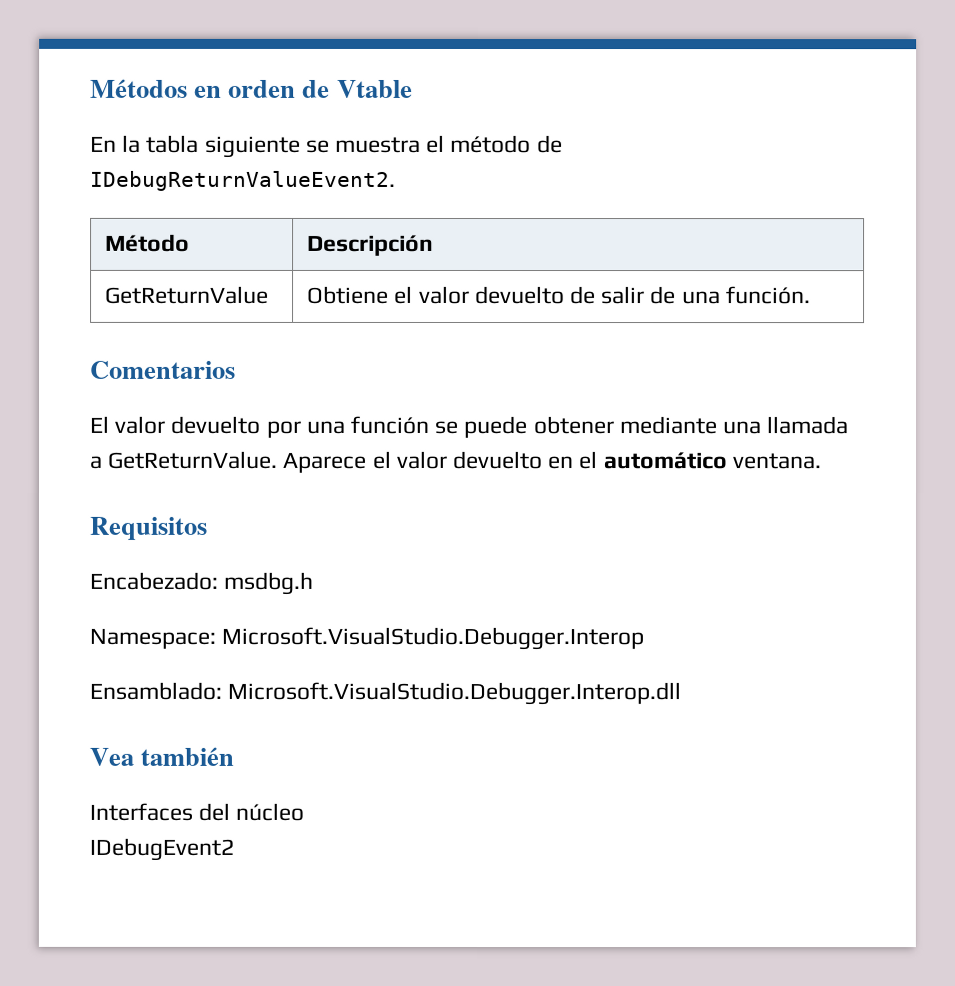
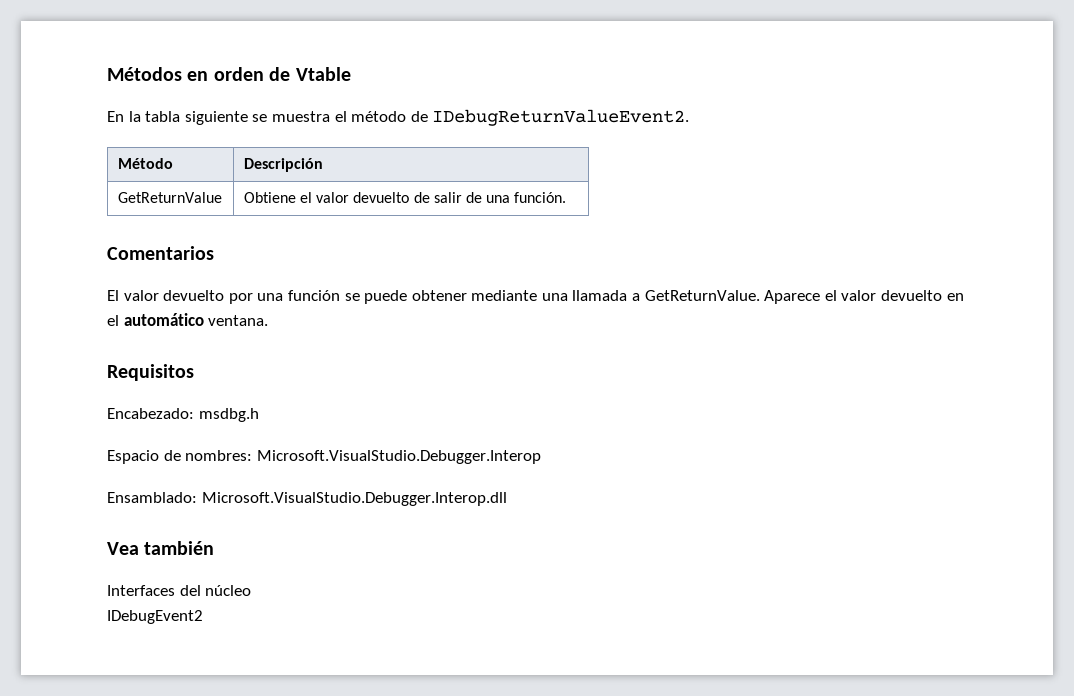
- Namespace: Microsoft.VisualStudio.Debugger.Interop
+ Espacio de nombres: Microsoft.VisualStudio.Debugger.Interop

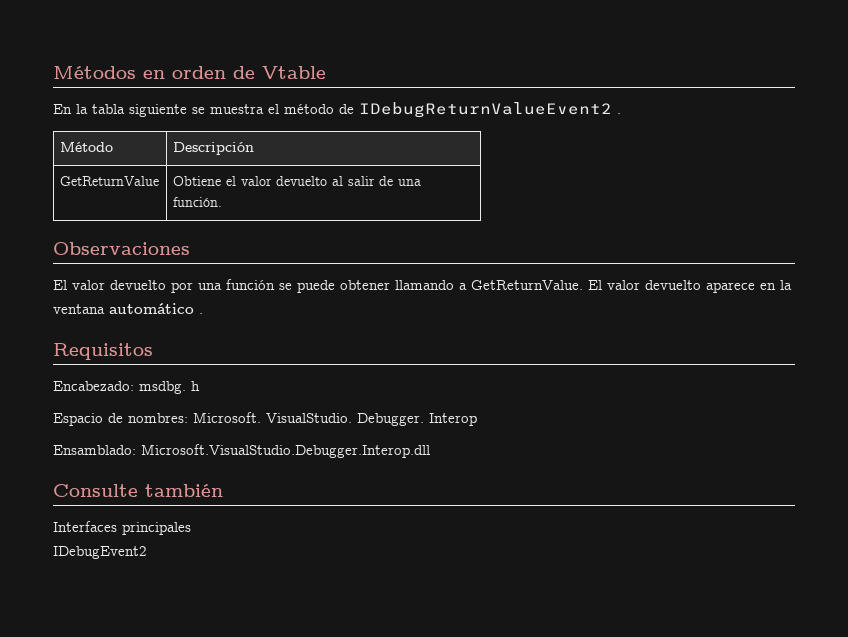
- En la tabla siguiente se muestra el método de IDebugReturnValueEvent2.
+ En la tabla siguiente se muestra el método de IDebugReturnValueEvent2 .
- GetReturnValue | Obtiene el valor devuelto de salir de una función.
+ GetReturnValue | Obtiene el valor devuelto al salir de una función.
- Comentarios
+ Observaciones
- El valor devuelto por una función se puede obtener mediante una llamada a GetReturnValue. Aparece el valor devuelto en el automático ventana.
+ El valor devuelto por una función se puede obtener llamando a GetReturnValue. El valor devuelto aparece en la ventana automático .
- Encabezado: msdbg.h
+ Encabezado: msdbg. h
- Espacio de nombres: Microsoft.VisualStudio.Debugger.Interop
+ Espacio de nombres: Microsoft. VisualStudio. Debugger. Interop
- Vea también
+ Consulte también
- Interfaces del núcleo
+ Interfaces principales

